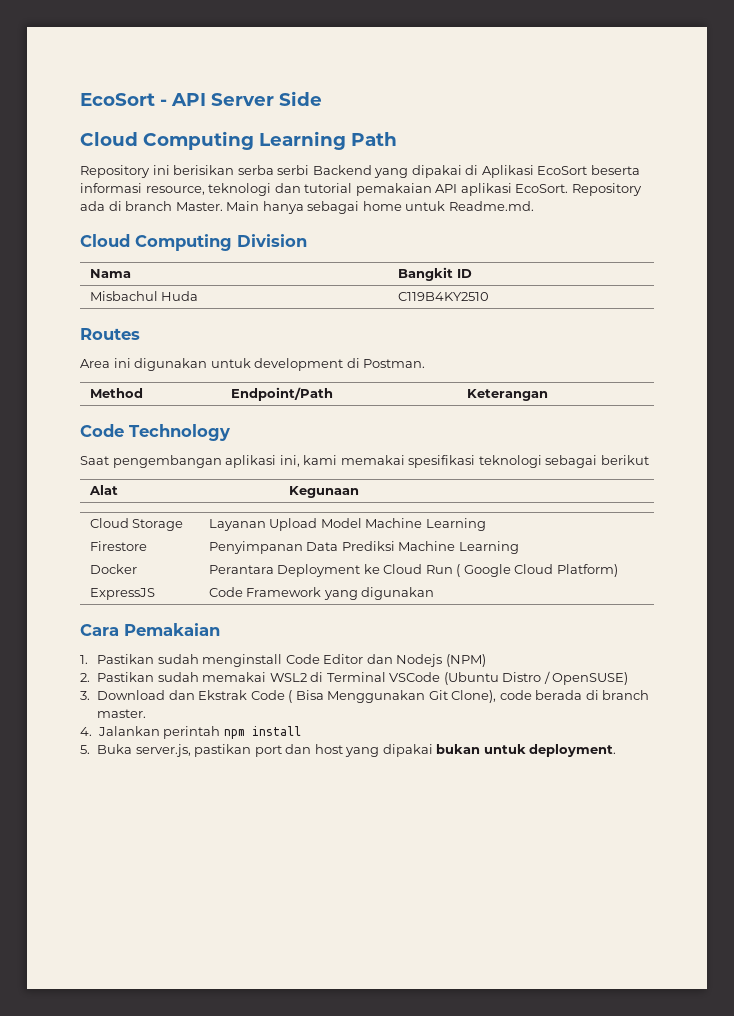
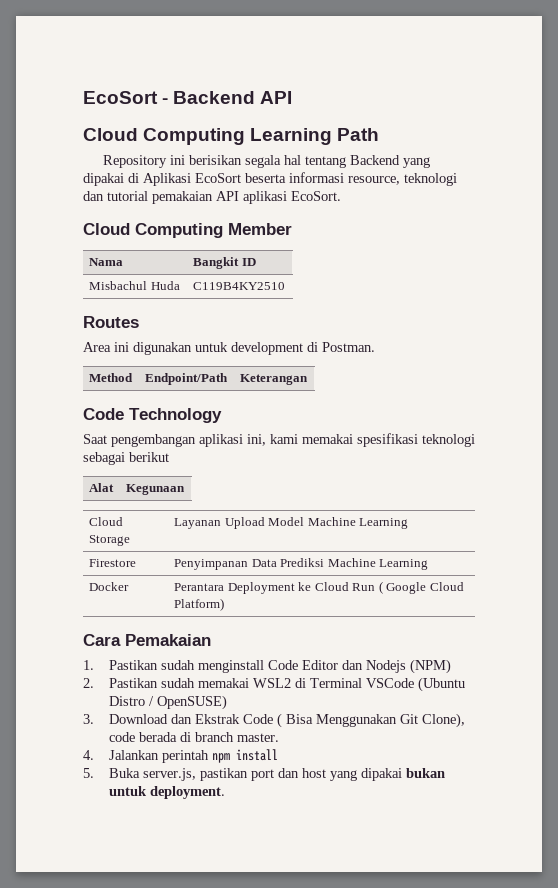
- EcoSort - API Server Side
+ EcoSort - Backend API
- Repository ini berisikan serba serbi Backend yang dipakai di Aplikasi EcoSort beserta informasi resource, teknologi dan tutorial pemakaian API aplikasi EcoSort. Repository ada di branch Master. Main hanya sebagai home untuk Readme.md.
- Cloud Computing Division
+ Repository ini berisikan segala hal tentang Backend yang dipakai di Aplikasi EcoSort beserta informasi resource, teknologi dan tutorial pemakaian API aplikasi EcoSort.
+ Cloud Computing Member
- ExpressJS | Code Framework yang digunakan

